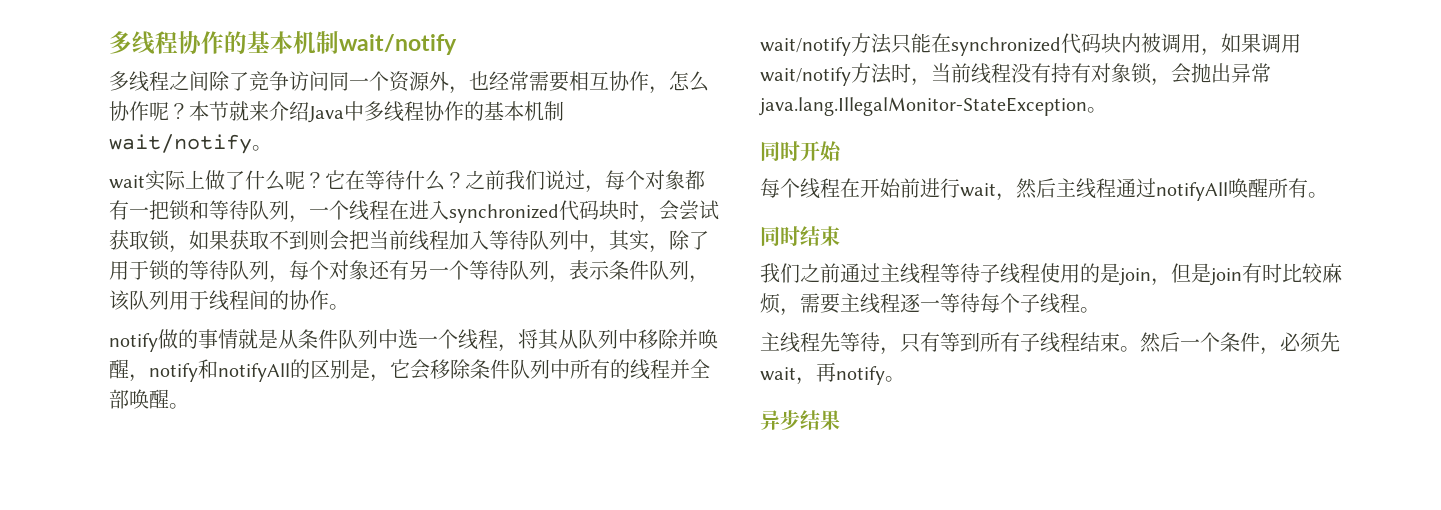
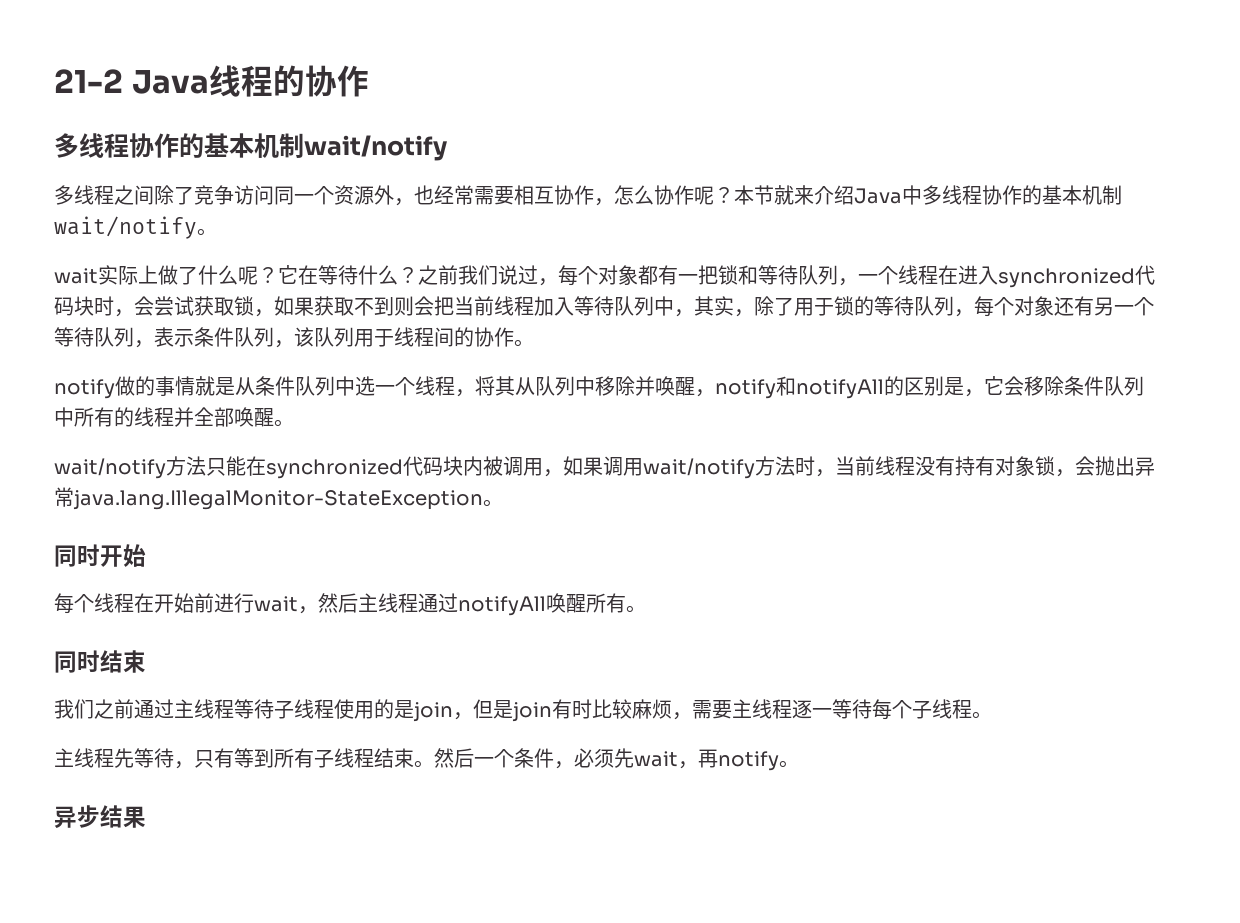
+ 21-2 Java线程的协作

